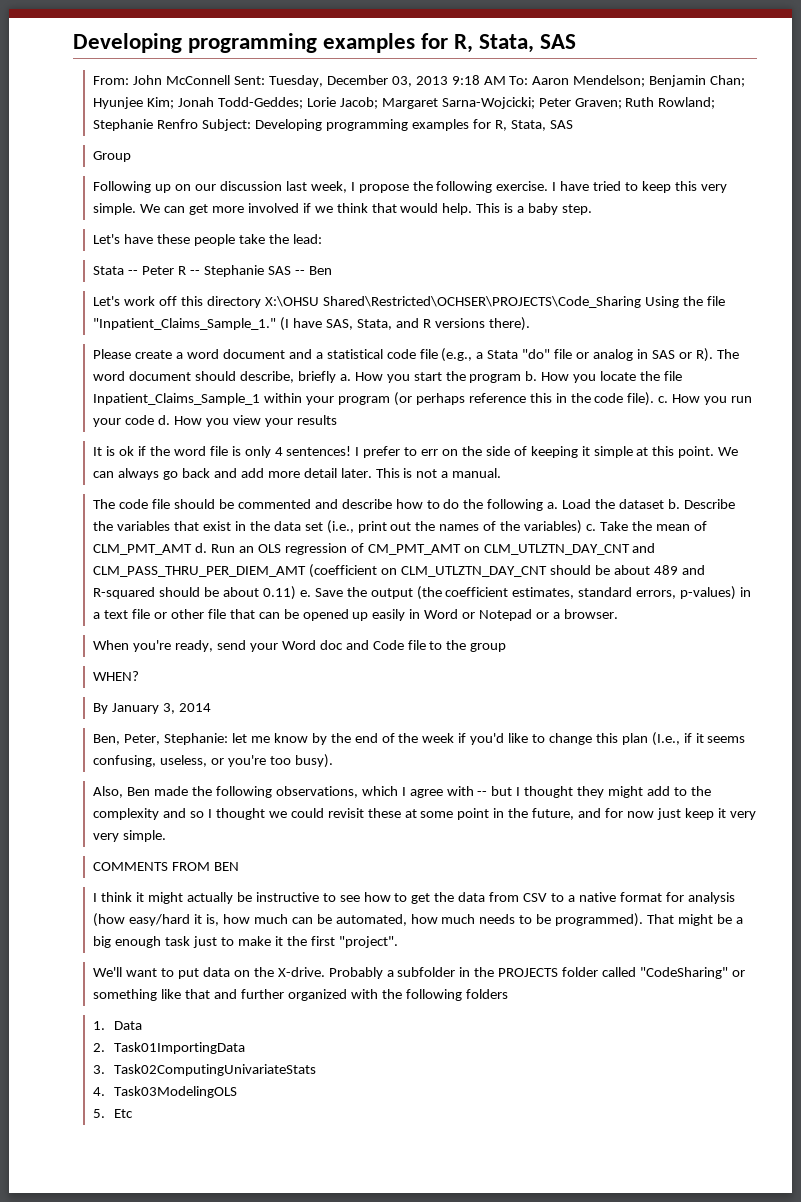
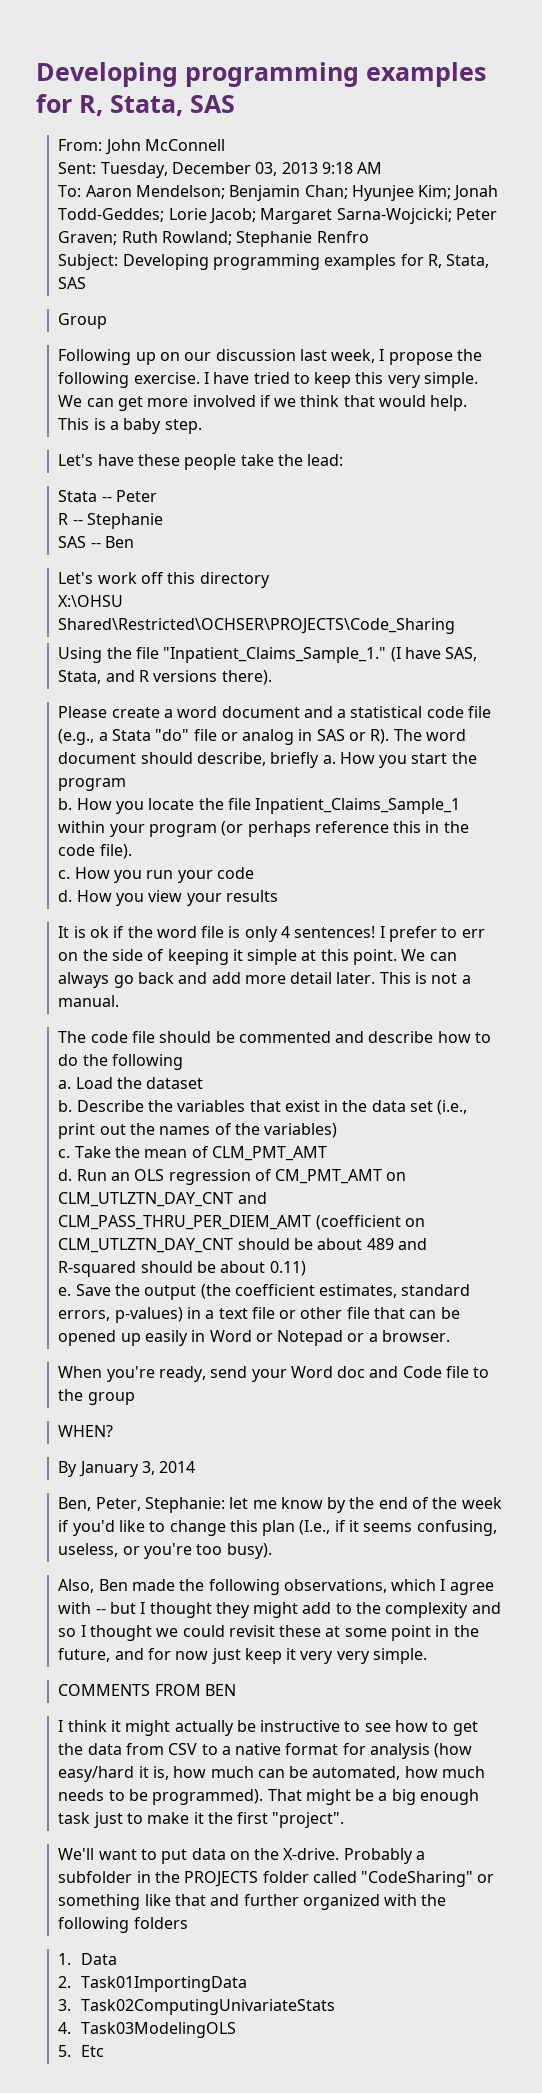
- From: John McConnell Sent: Tuesday, December 03, 2013 9:18 AM To: Aaron Mendelson; Benjamin Chan; Hyunjee Kim; Jonah Todd-Geddes; Lorie Jacob; Margaret Sarna-Wojcicki; Peter Graven; Ruth Rowland; Stephanie Renfro Subject: Developing programming examples for R, Stata, SAS
+ From: John McConnell
+ Sent: Tuesday, December 03, 2013 9:18 AM
+ To: Aaron Mendelson; Benjamin Chan; Hyunjee Kim; Jonah Todd-Geddes; Lorie Jacob; Margaret Sarna-Wojcicki; Peter Graven; Ruth Rowland; Stephanie Renfro
+ Subject: Developing programming examples for R, Stata, SAS
- Stata -- Peter R -- Stephanie SAS -- Ben
+ Stata -- Peter
+ R -- Stephanie
+ SAS -- Ben
- Let's work off this directory X:\OHSU Shared\Restricted\OCHSER\PROJECTS\Code_Sharing Using the file "Inpatient_Claims_Sample_1."
+ Let's work off this directory
+ X:\OHSU Shared\Restricted\OCHSER\PROJECTS\Code_Sharing
+ Using the file "Inpatient_Claims_Sample_1."
- How you start the program b.
+ How you start the program
+ b.
- How you locate the file Inpatient_Claims_Sample_1 within your program (or perhaps reference this in the code file). c.
+ How you locate the file Inpatient_Claims_Sample_1 within your program (or perhaps reference this in the code file).
+ c.
- How you run your code d.
+ How you run your code
+ d.
- The code file should be commented and describe how to do the following a.
+ The code file should be commented and describe how to do the following
+ a.
- Load the dataset b.
+ Load the dataset
+ b.
- Describe the variables that exist in the data set (i.e., print out the names of the variables) c.
+ Describe the variables that exist in the data set (i.e., print out the names of the variables)
+ c.
- Take the mean of CLM_PMT_AMT d.
+ Take the mean of CLM_PMT_AMT
+ d.
- Run an OLS regression of CM_PMT_AMT on CLM_UTLZTN_DAY_CNT and CLM_PASS_THRU_PER_DIEM_AMT (coefficient on CLM_UTLZTN_DAY_CNT should be about 489 and R-squared should be about 0.11) e.
+ Run an OLS regression of CM_PMT_AMT on CLM_UTLZTN_DAY_CNT and CLM_PASS_THRU_PER_DIEM_AMT (coefficient on CLM_UTLZTN_DAY_CNT should be about 489 and R-squared should be about 0.11)
+ e.

